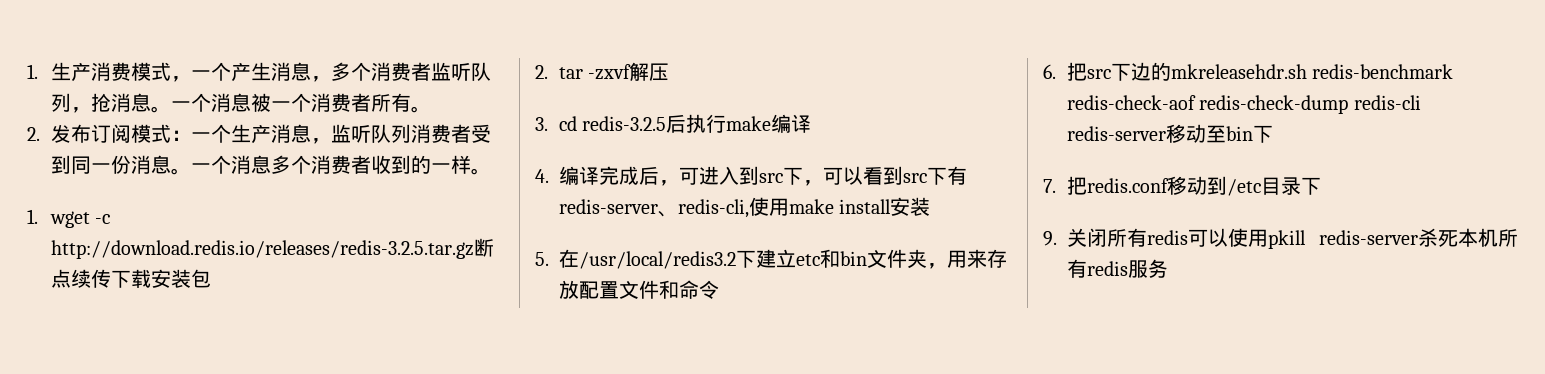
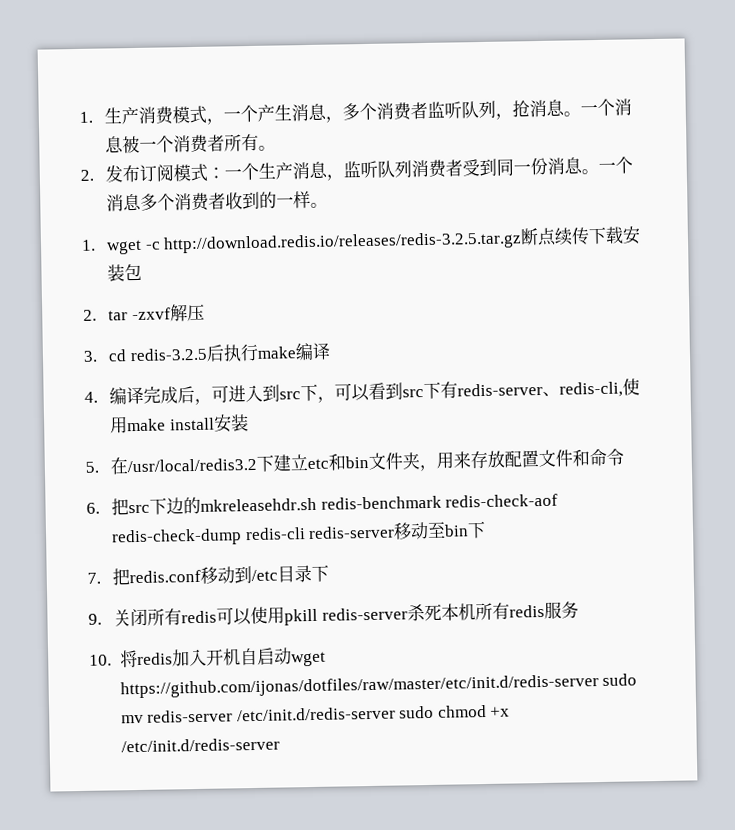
+ 10.将redis加入开机自启动wget https://github.com/ijonas/dotfiles/raw/master/etc/init.d/redis-server sudo mv redis-server /etc/init.d/redis-server sudo chmod +x /etc/init.d/redis-server

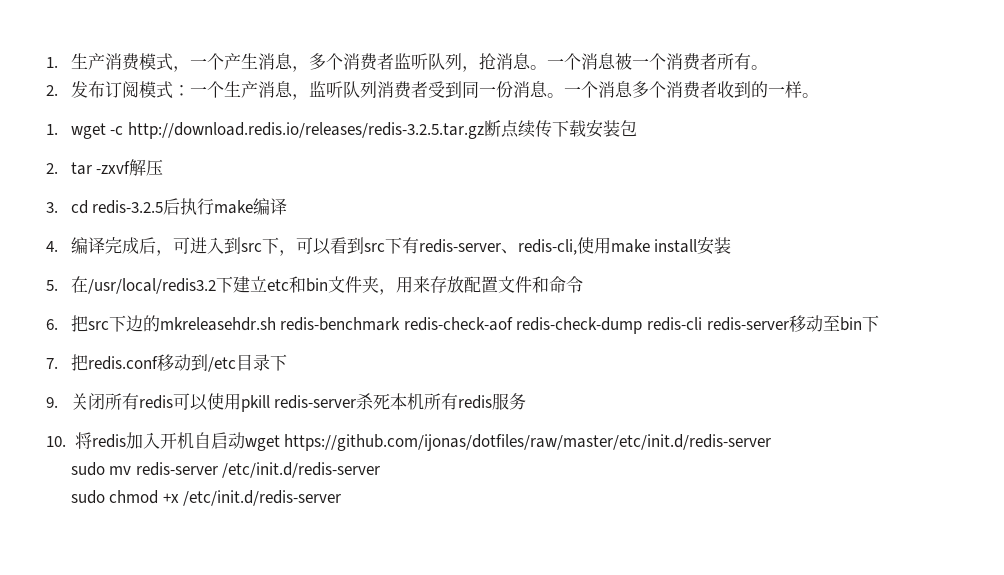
- 10.将redis加入开机自启动wget https://github.com/ijonas/dotfiles/raw/master/etc/init.d/redis-server sudo mv redis-server /etc/init.d/redis-server sudo chmod +x /etc/init.d/redis-server
+ 10.将redis加入开机自启动wget https://github.com/ijonas/dotfiles/raw/master/etc/init.d/redis-server
+ sudo mv redis-server /etc/init.d/redis-server
+ sudo chmod +x /etc/init.d/redis-server

